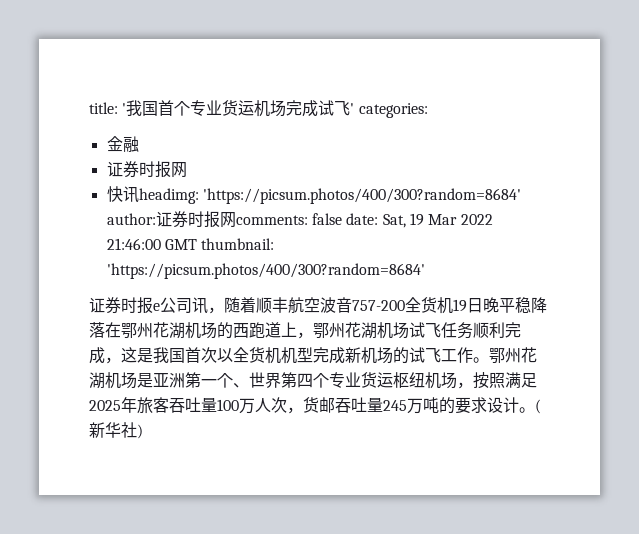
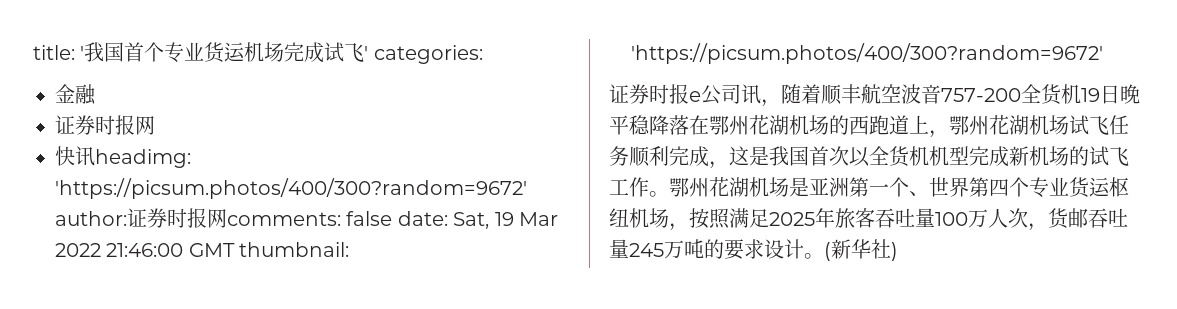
- 快讯headimg: 'https://picsum.photos/400/300?random=8684' author:证券时报网comments: false date: Sat, 19 Mar 2022 21:46:00 GMT thumbnail: 'https://picsum.photos/400/300?random=8684'
+ 快讯headimg: 'https://picsum.photos/400/300?random=9672' author:证券时报网comments: false date: Sat, 19 Mar 2022 21:46:00 GMT thumbnail: 'https://picsum.photos/400/300?random=9672'

